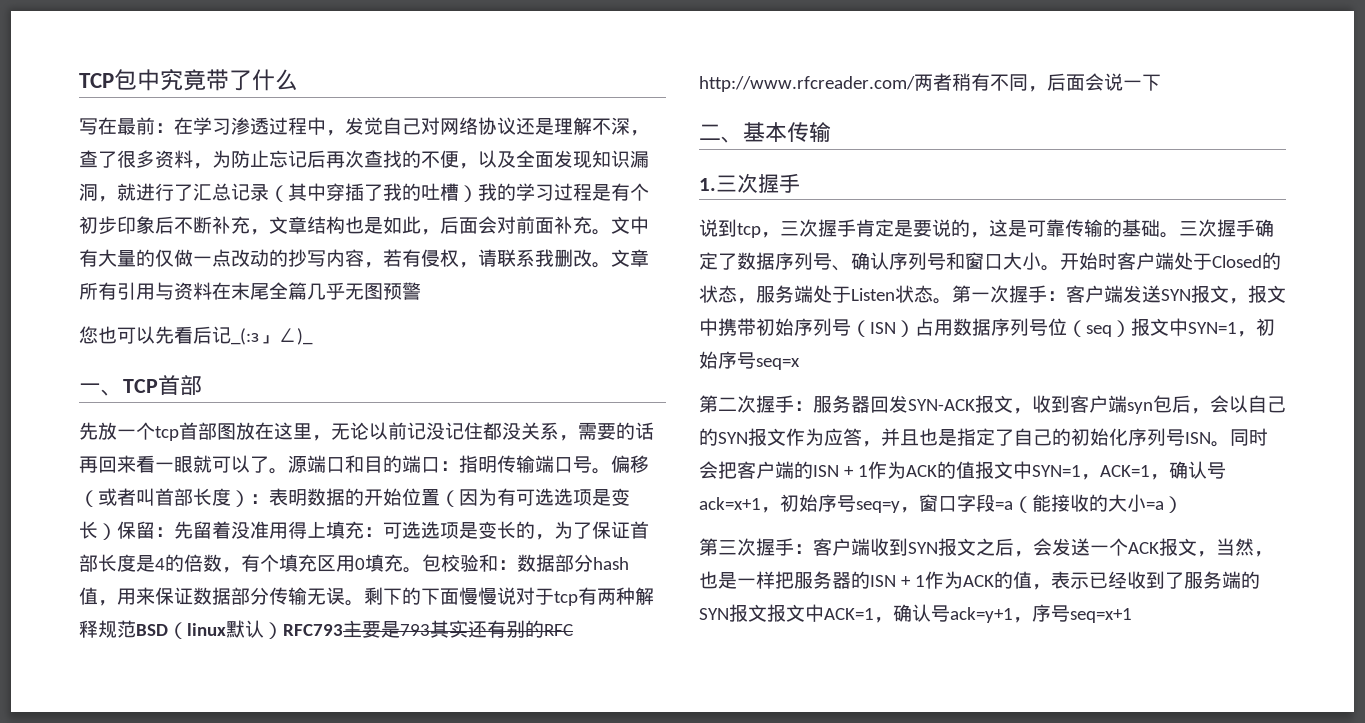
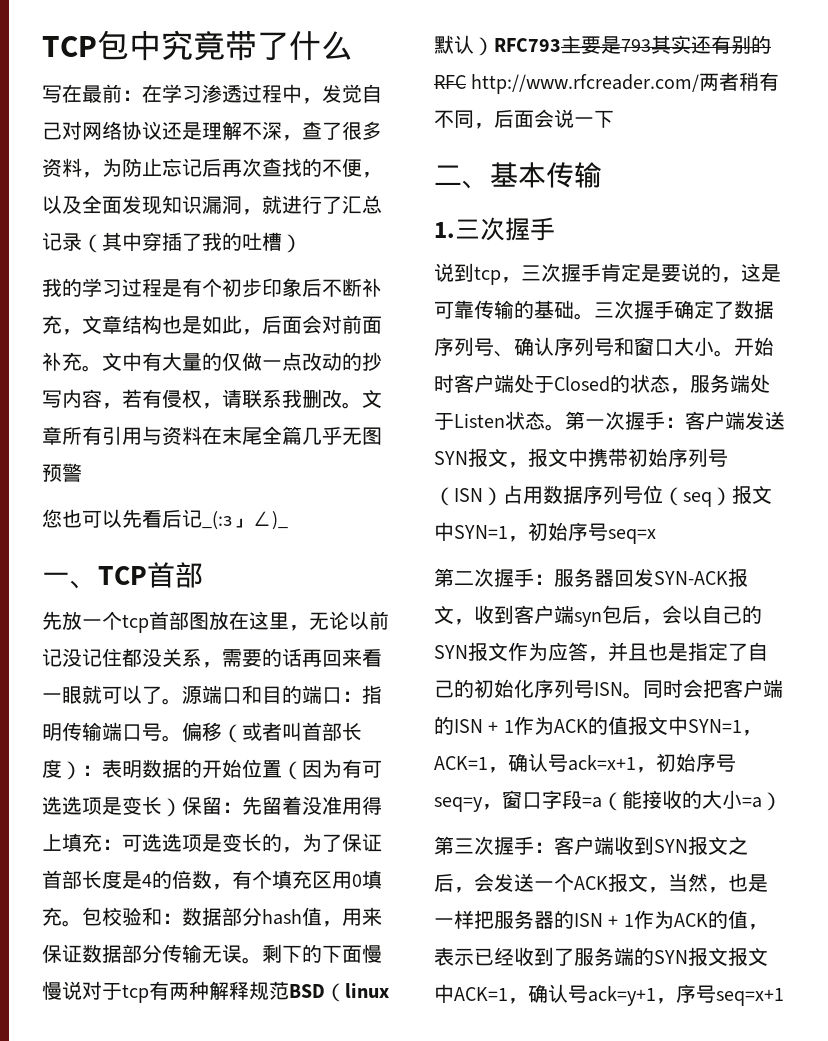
- 写在最前：在学习渗透过程中，发觉自己对网络协议还是理解不深，查了很多资料，为防止忘记后再次查找的不便，以及全面发现知识漏洞，就进行了汇总记录（其中穿插了我的吐槽）我的学习过程是有个初步印象后不断补充，文章结构也是如此，后面会对前面补充。
+ 写在最前：在学习渗透过程中，发觉自己对网络协议还是理解不深，查了很多资料，为防止忘记后再次查找的不便，以及全面发现知识漏洞，就进行了汇总记录（其中穿插了我的吐槽）
+ 我的学习过程是有个初步印象后不断补充，文章结构也是如此，后面会对前面补充。

